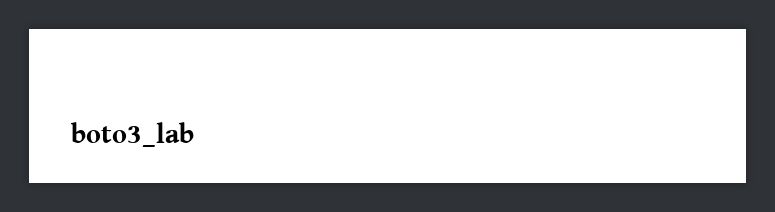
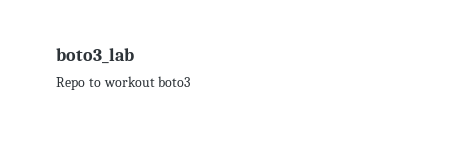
+ Repo to workout boto3

